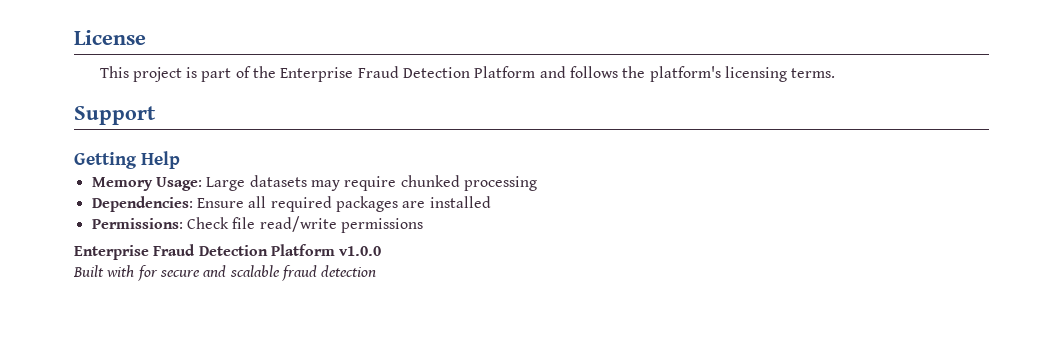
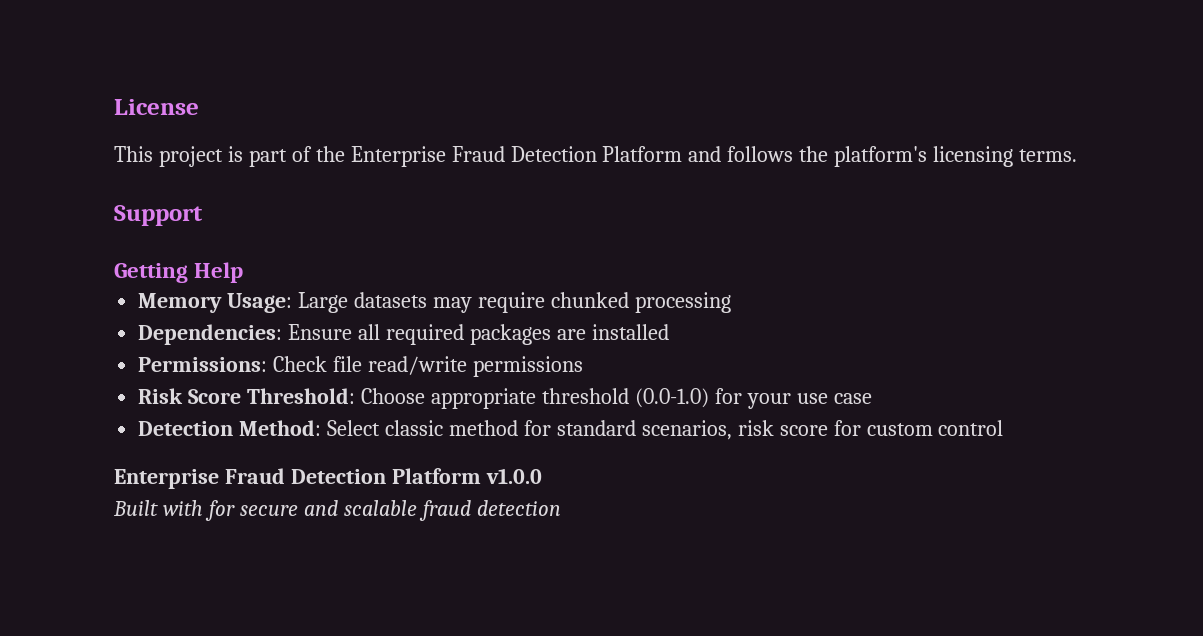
+ Risk Score Threshold: Choose appropriate threshold (0.0-1.0) for your use case
+ Detection Method: Select classic method for standard scenarios, risk score for custom control

